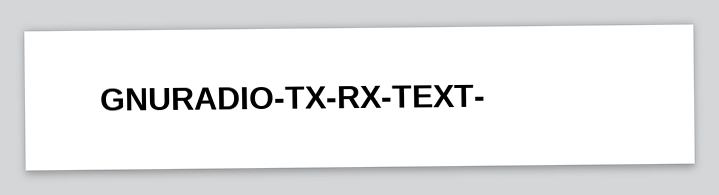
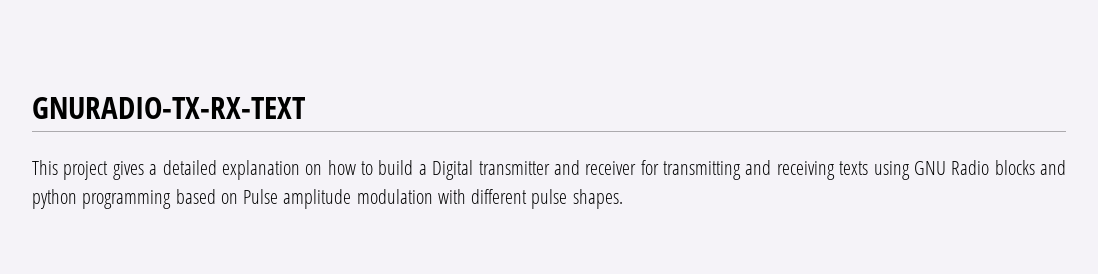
- GNURADIO-TX-RX-TEXT-
+ GNURADIO-TX-RX-TEXT
+ This project gives a detailed explanation on how to build a Digital transmitter and receiver for transmitting and receiving texts using GNU Radio blocks and python programming based on Pulse amplitude modulation with different pulse shapes.

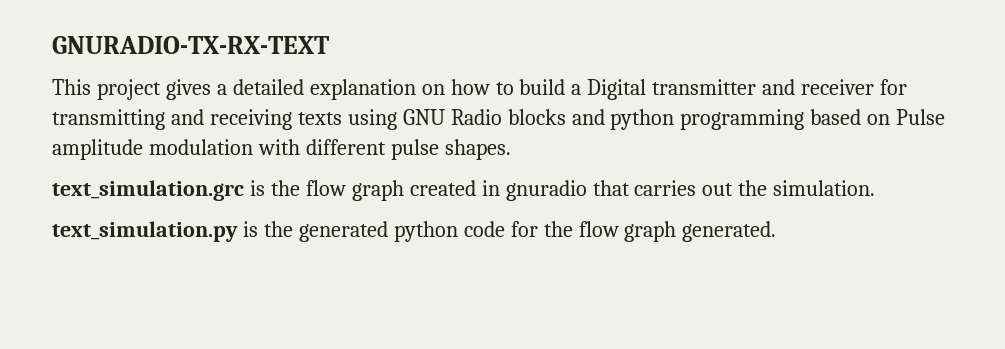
+ text_simulation.grc is the flow graph created in gnuradio that carries out the simulation.
+ text_simulation.py is the generated python code for the flow graph generated.

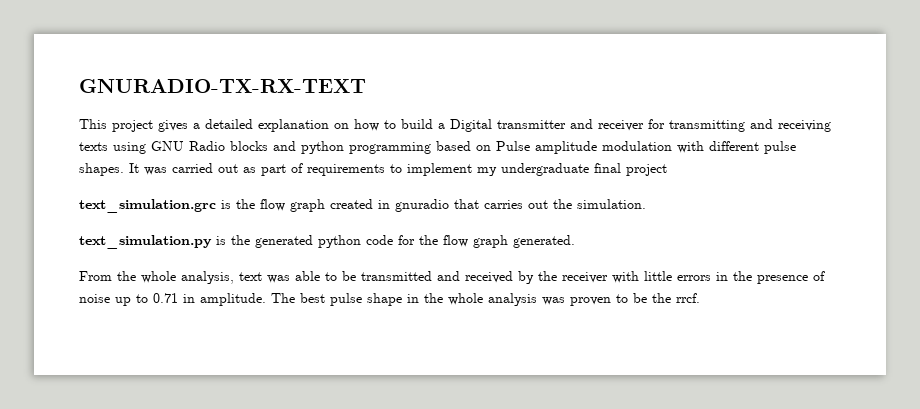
+ It was carried out as part of requirements to implement my undergraduate final project
+ From the whole analysis, text was able to be transmitted and received by the receiver with little errors in the presence of noise up to 0.71 in amplitude. The best pulse shape in the whole analysis was proven to be the rrcf.

